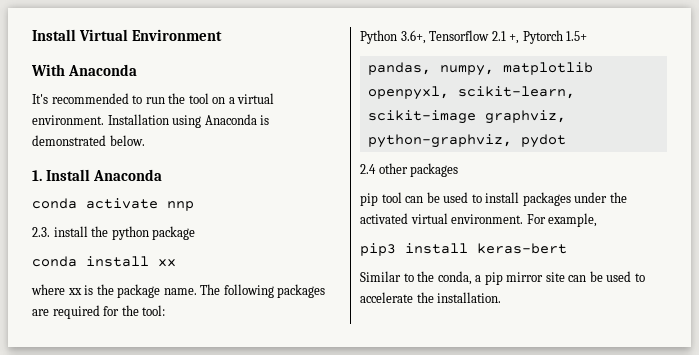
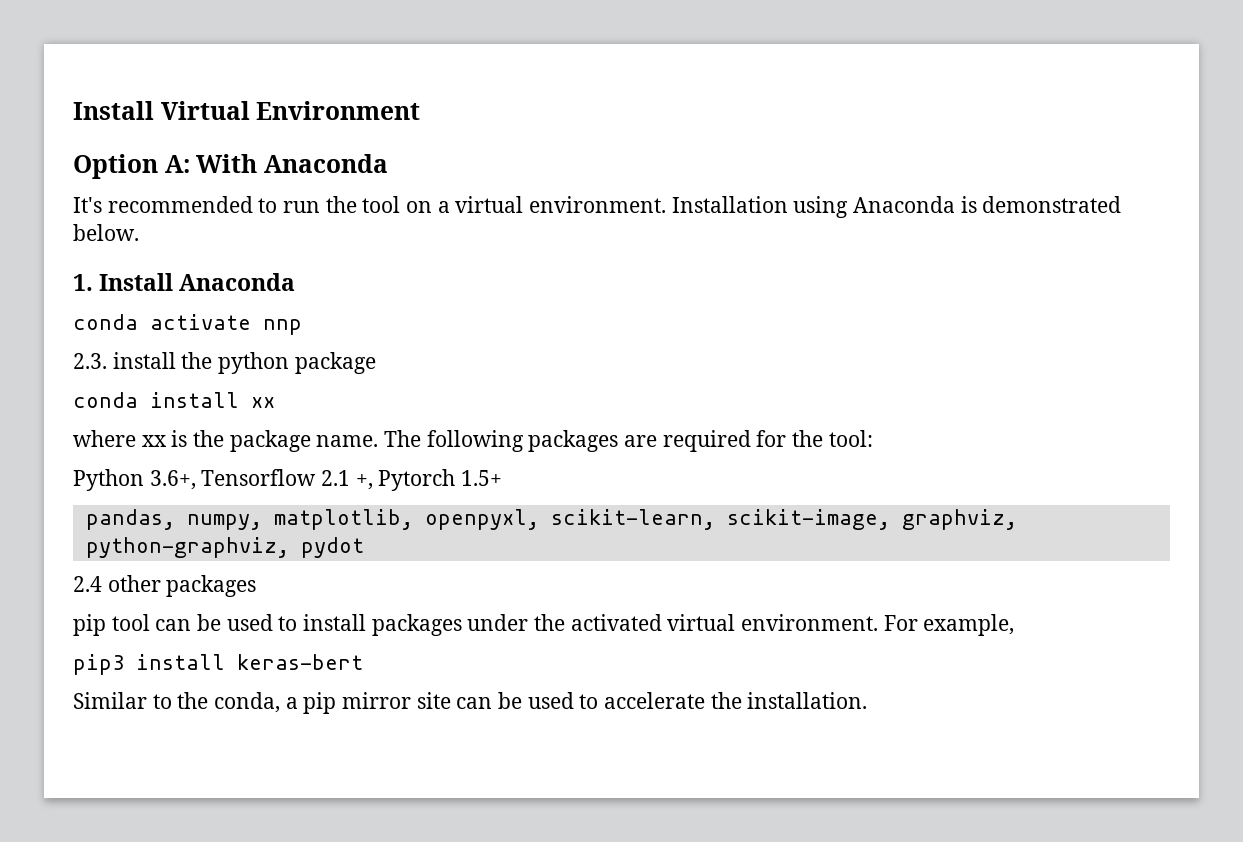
- With Anaconda
+ Option A: With Anaconda
- pandas, numpy, matplotlib openpyxl, scikit-learn, scikit-image graphviz, python-graphviz, pydot
+ pandas, numpy, matplotlib, openpyxl, scikit-learn, scikit-image, graphviz, python-graphviz, pydot

